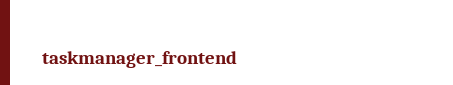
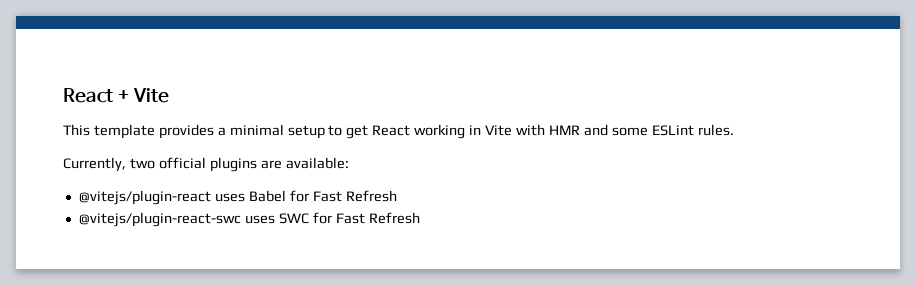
- taskmanager_frontend
+ React + Vite
+ This template provides a minimal setup to get React working in Vite with HMR and some ESLint rules.
+ Currently, two official plugins are available:
+ @vitejs/plugin-react uses Babel for Fast Refresh
+ @vitejs/plugin-react-swc uses SWC for Fast Refresh

